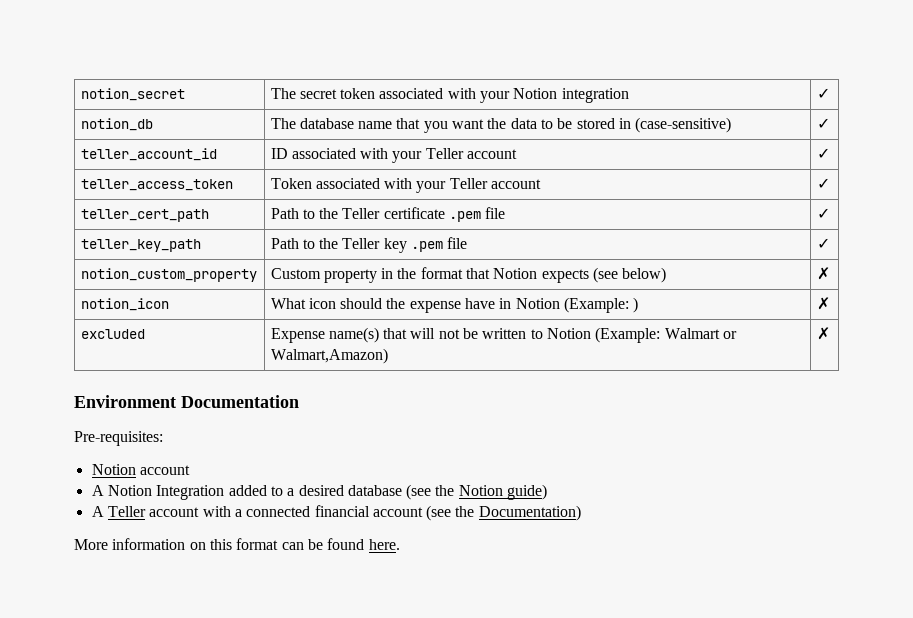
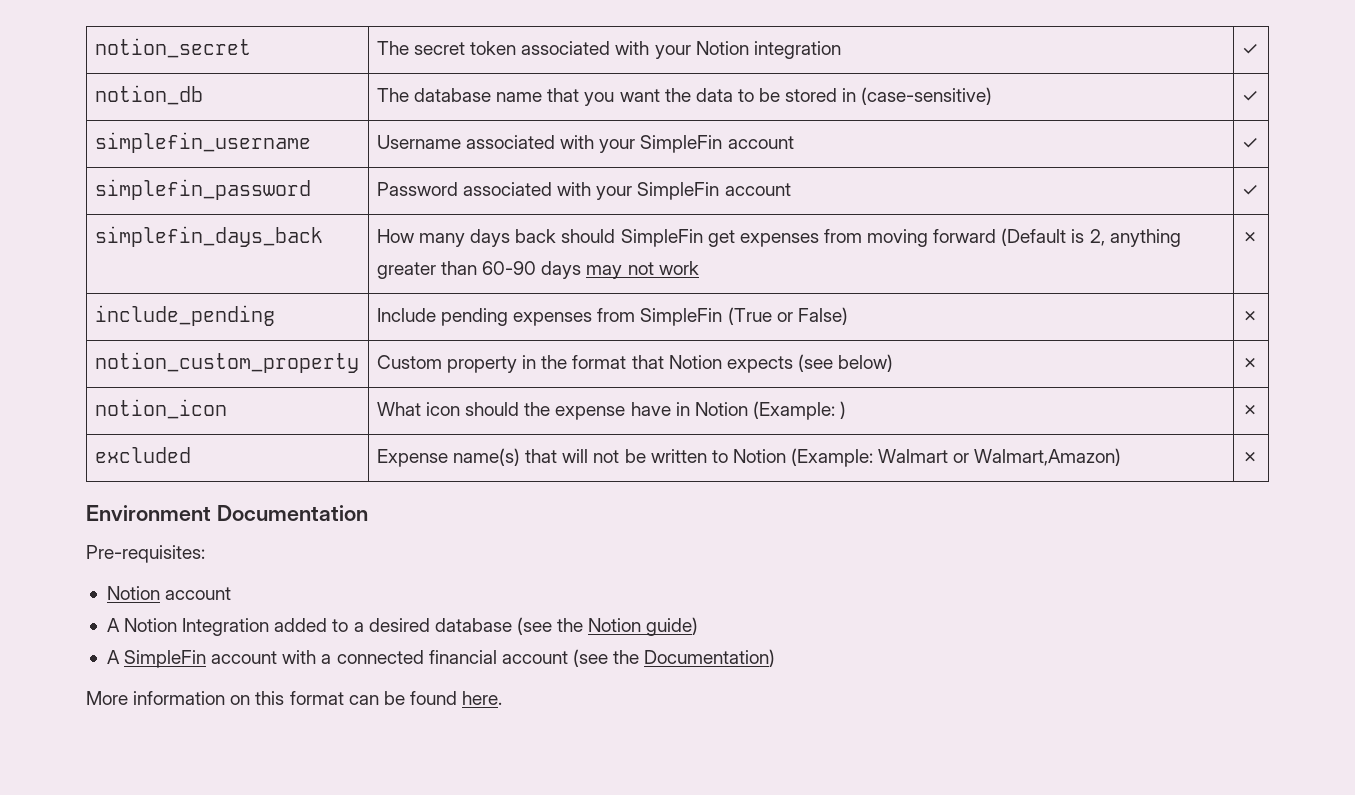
- teller_account_id | ID associated with your Teller account | ✓
- teller_access_token | Token associated with your Teller account | ✓
- teller_cert_path | Path to the Teller certificate .pem file | ✓
- teller_key_path | Path to the Teller key .pem file | ✓
+ simplefin_username | Username associated with your SimpleFin account | ✓
+ simplefin_password | Password associated with your SimpleFin account | ✓
+ simplefin_days_back | How many days back should SimpleFin get expenses from moving forward (Default is 2, anything greater than 60-90 days may not work | ✗
+ include_pending | Include pending expenses from SimpleFin (True or False) | ✗
- A Teller account with a connected financial account (see the Documentation)
+ A SimpleFin account with a connected financial account (see the Documentation)

